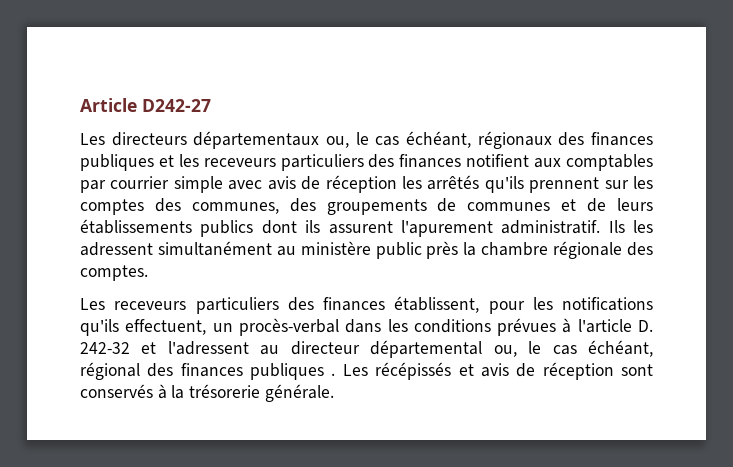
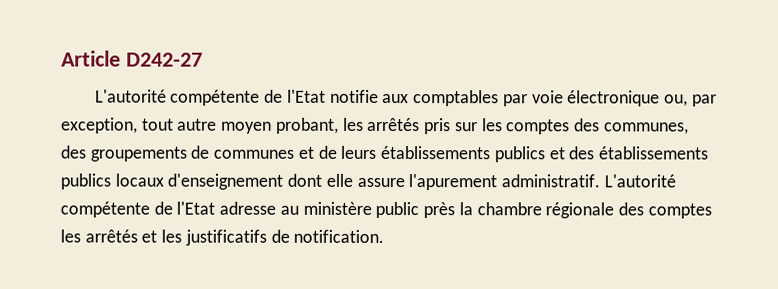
- Les directeurs départementaux ou, le cas échéant, régionaux des finances publiques et les receveurs particuliers des finances notifient aux comptables par courrier simple avec avis de réception les arrêtés qu'ils prennent sur les comptes des communes, des groupements de communes et de leurs établissements publics dont ils assurent l'apurement administratif. Ils les adressent simultanément au ministère public près la chambre régionale des comptes.
- Les receveurs particuliers des finances établissent, pour les notifications qu'ils effectuent, un procès-verbal dans les conditions prévues à l'article D. 242-32 et l'adressent au directeur départemental ou, le cas échéant, régional des finances publiques . Les récépissés et avis de réception sont conservés à la trésorerie générale.
+ L'autorité compétente de l'Etat notifie aux comptables par voie électronique ou, par exception, tout autre moyen probant, les arrêtés pris sur les comptes des communes, des groupements de communes et de leurs établissements publics et des établissements publics locaux d'enseignement dont elle assure l'apurement administratif. L'autorité compétente de l'Etat adresse au ministère public près la chambre régionale des comptes les arrêtés et les justificatifs de notification.

